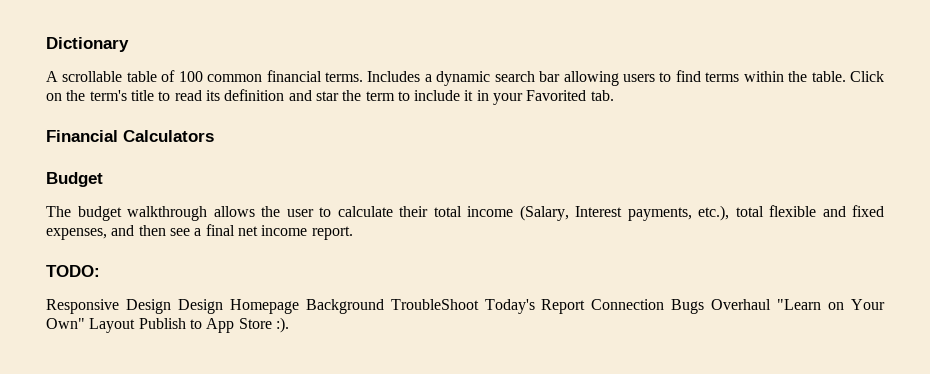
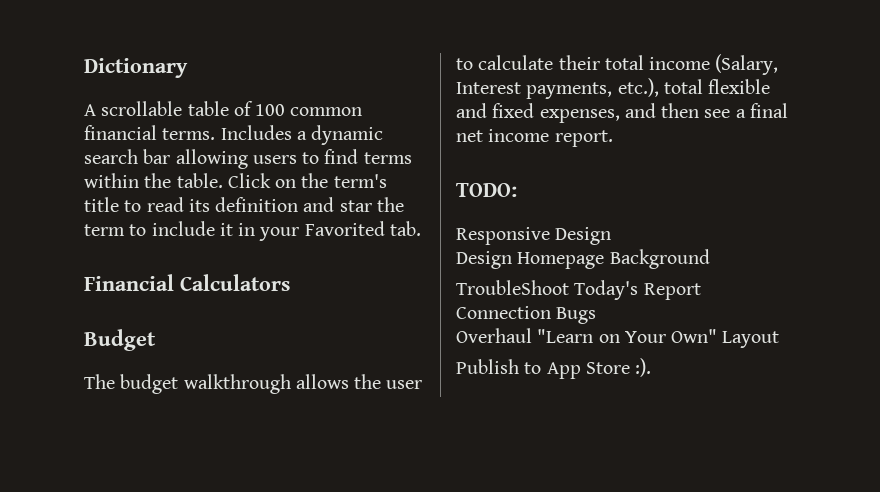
- Responsive Design Design Homepage Background TroubleShoot Today's Report Connection Bugs Overhaul "Learn on Your Own" Layout Publish to App Store :).
+ Responsive Design
+ Design Homepage Background
+ TroubleShoot Today's Report Connection Bugs
+ Overhaul "Learn on Your Own" Layout
+ Publish to App Store :).

